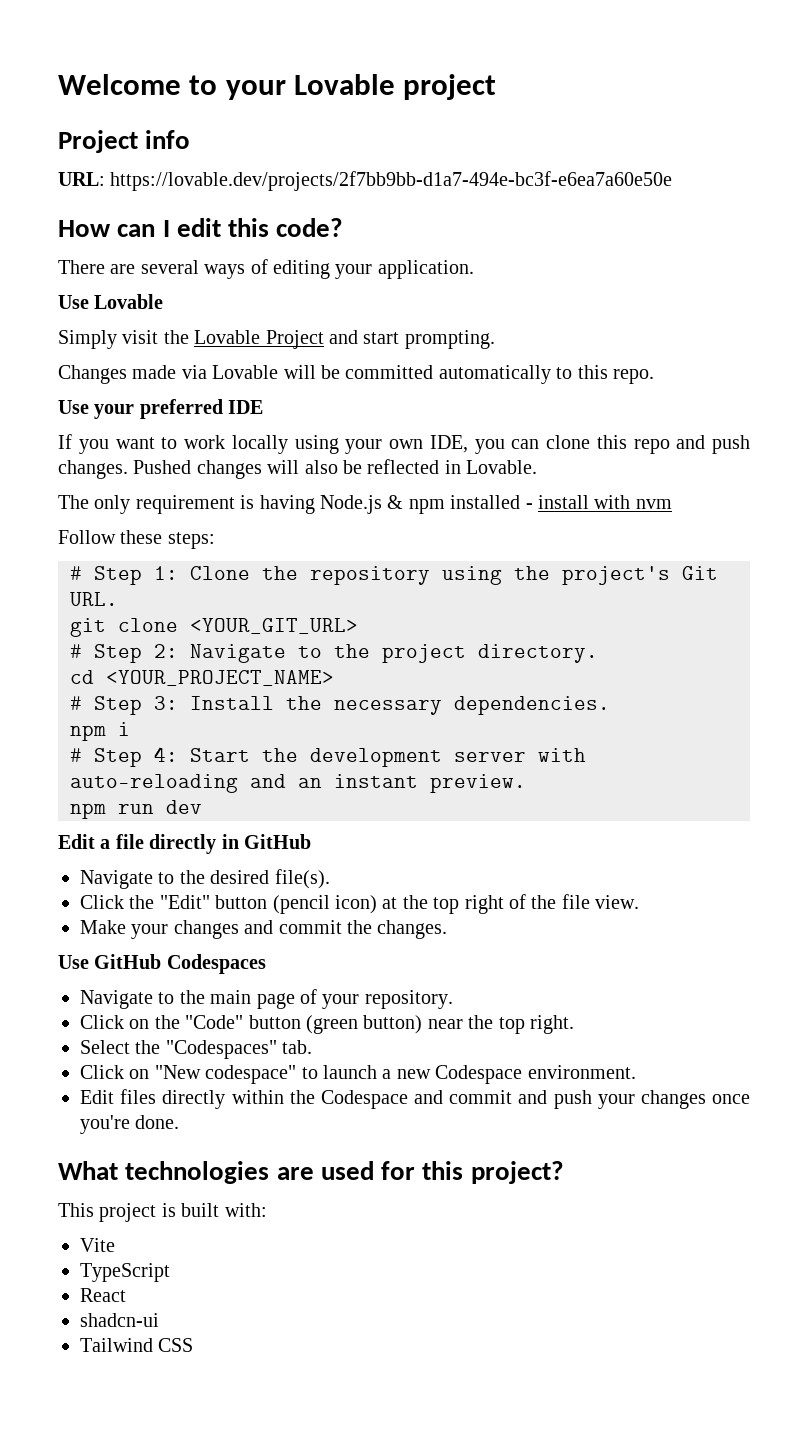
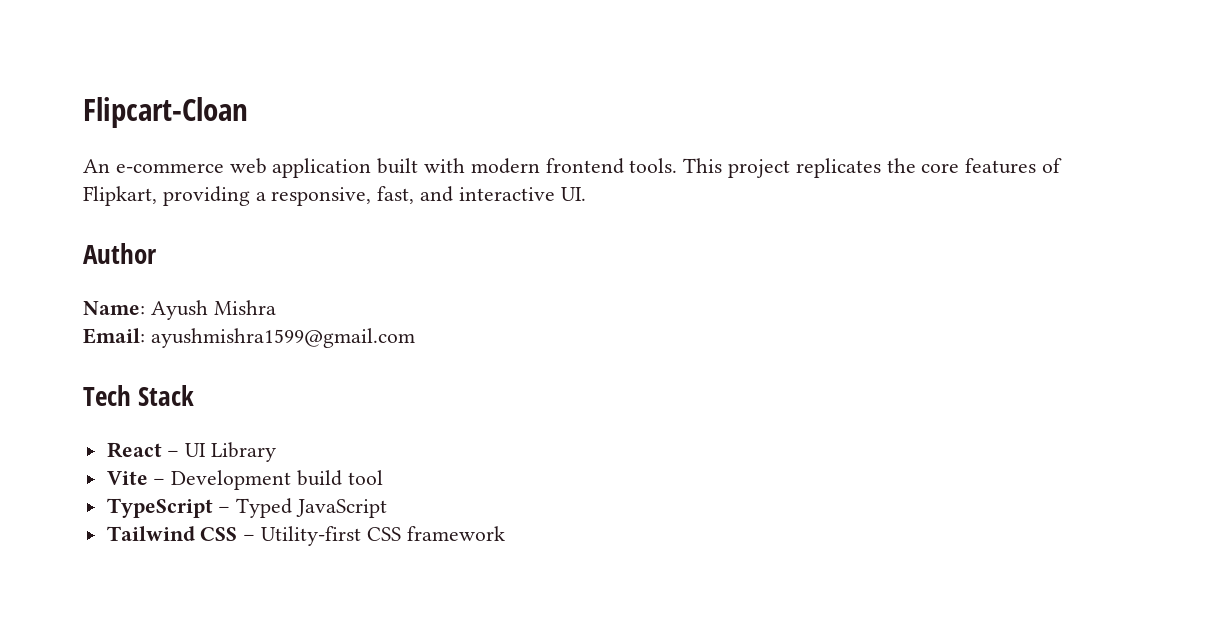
- Welcome to your Lovable project
- Project info
- URL: https://lovable.dev/projects/2f7bb9bb-d1a7-494e-bc3f-e6ea7a60e50e
- How can I edit this code?
- There are several ways of editing your application.
- Use Lovable
- Simply visit the Lovable Project and start prompting.
- Changes made via Lovable will be committed automatically to this repo.
- Use your preferred IDE
- If you want to work locally using your own IDE, you can clone this repo and push changes. Pushed changes will also be reflected in Lovable.
- The only requirement is having Node.js & npm installed - install with nvm
- Follow these steps:
- # Step 1: Clone the repository using the project's Git URL.
- git clone <YOUR_GIT_URL>
- # Step 2: Navigate to the project directory.
- cd <YOUR_PROJECT_NAME>
- # Step 3: Install the necessary dependencies.
- npm i
- # Step 4: Start the development server with auto-reloading and an instant preview.
- npm run dev
- Edit a file directly in GitHub
- Navigate to the desired file(s).
- Click the "Edit" button (pencil icon) at the top right of the file view.
- Make your changes and commit the changes.
- Use GitHub Codespaces
- Navigate to the main page of your repository.
- Click on the "Code" button (green button) near the top right.
- Select the "Codespaces" tab.
- Click on "New codespace" to launch a new Codespace environment.
- Edit files directly within the Codespace and commit and push your changes once you're done.
- What technologies are used for this project?
- This project is built with:
- Vite
- TypeScript
- React
- shadcn-ui
- Tailwind CSS
+ Flipcart-Cloan
+ An e-commerce web application built with modern frontend tools. This project replicates the core features of Flipkart, providing a responsive, fast, and interactive UI.
+ Author
+ Name: Ayush Mishra
+ Email: ayushmishra1599@gmail.com
+ Tech Stack
+ React – UI Library
+ Vite – Development build tool
+ TypeScript – Typed JavaScript
+ Tailwind CSS – Utility-first CSS framework

